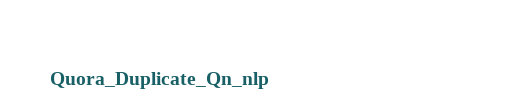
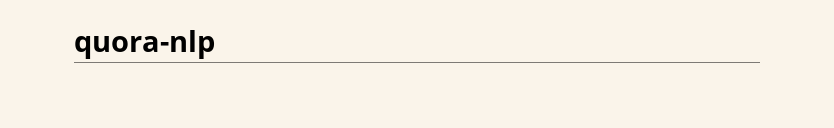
- Quora_Duplicate_Qn_nlp
+ quora-nlp

